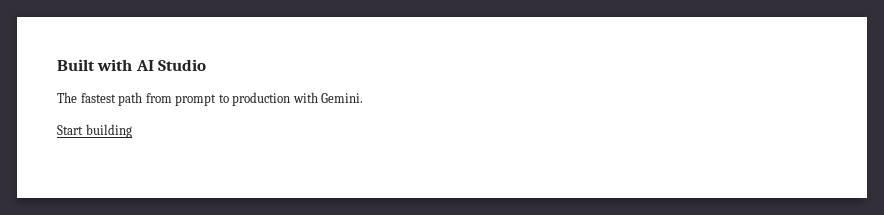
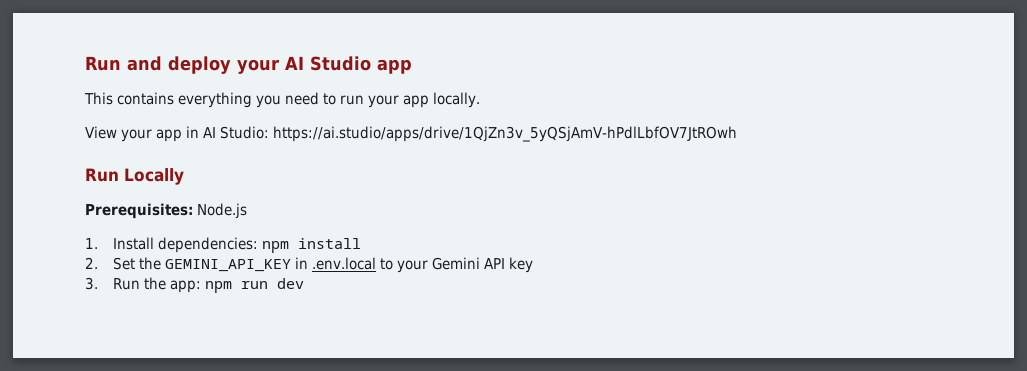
- Built with AI Studio
- The fastest path from prompt to production with Gemini.
- Start building
+ Run and deploy your AI Studio app
+ This contains everything you need to run your app locally.
+ View your app in AI Studio: https://ai.studio/apps/drive/1QjZn3v_5yQSjAmV-hPdlLbfOV7JtROwh
+ Run Locally
+ Prerequisites: Node.js
+ 1. Install dependencies: npm install
+ 2. Set the GEMINI_API_KEY in .env.local to your Gemini API key
+ 3. Run the app: npm run dev

